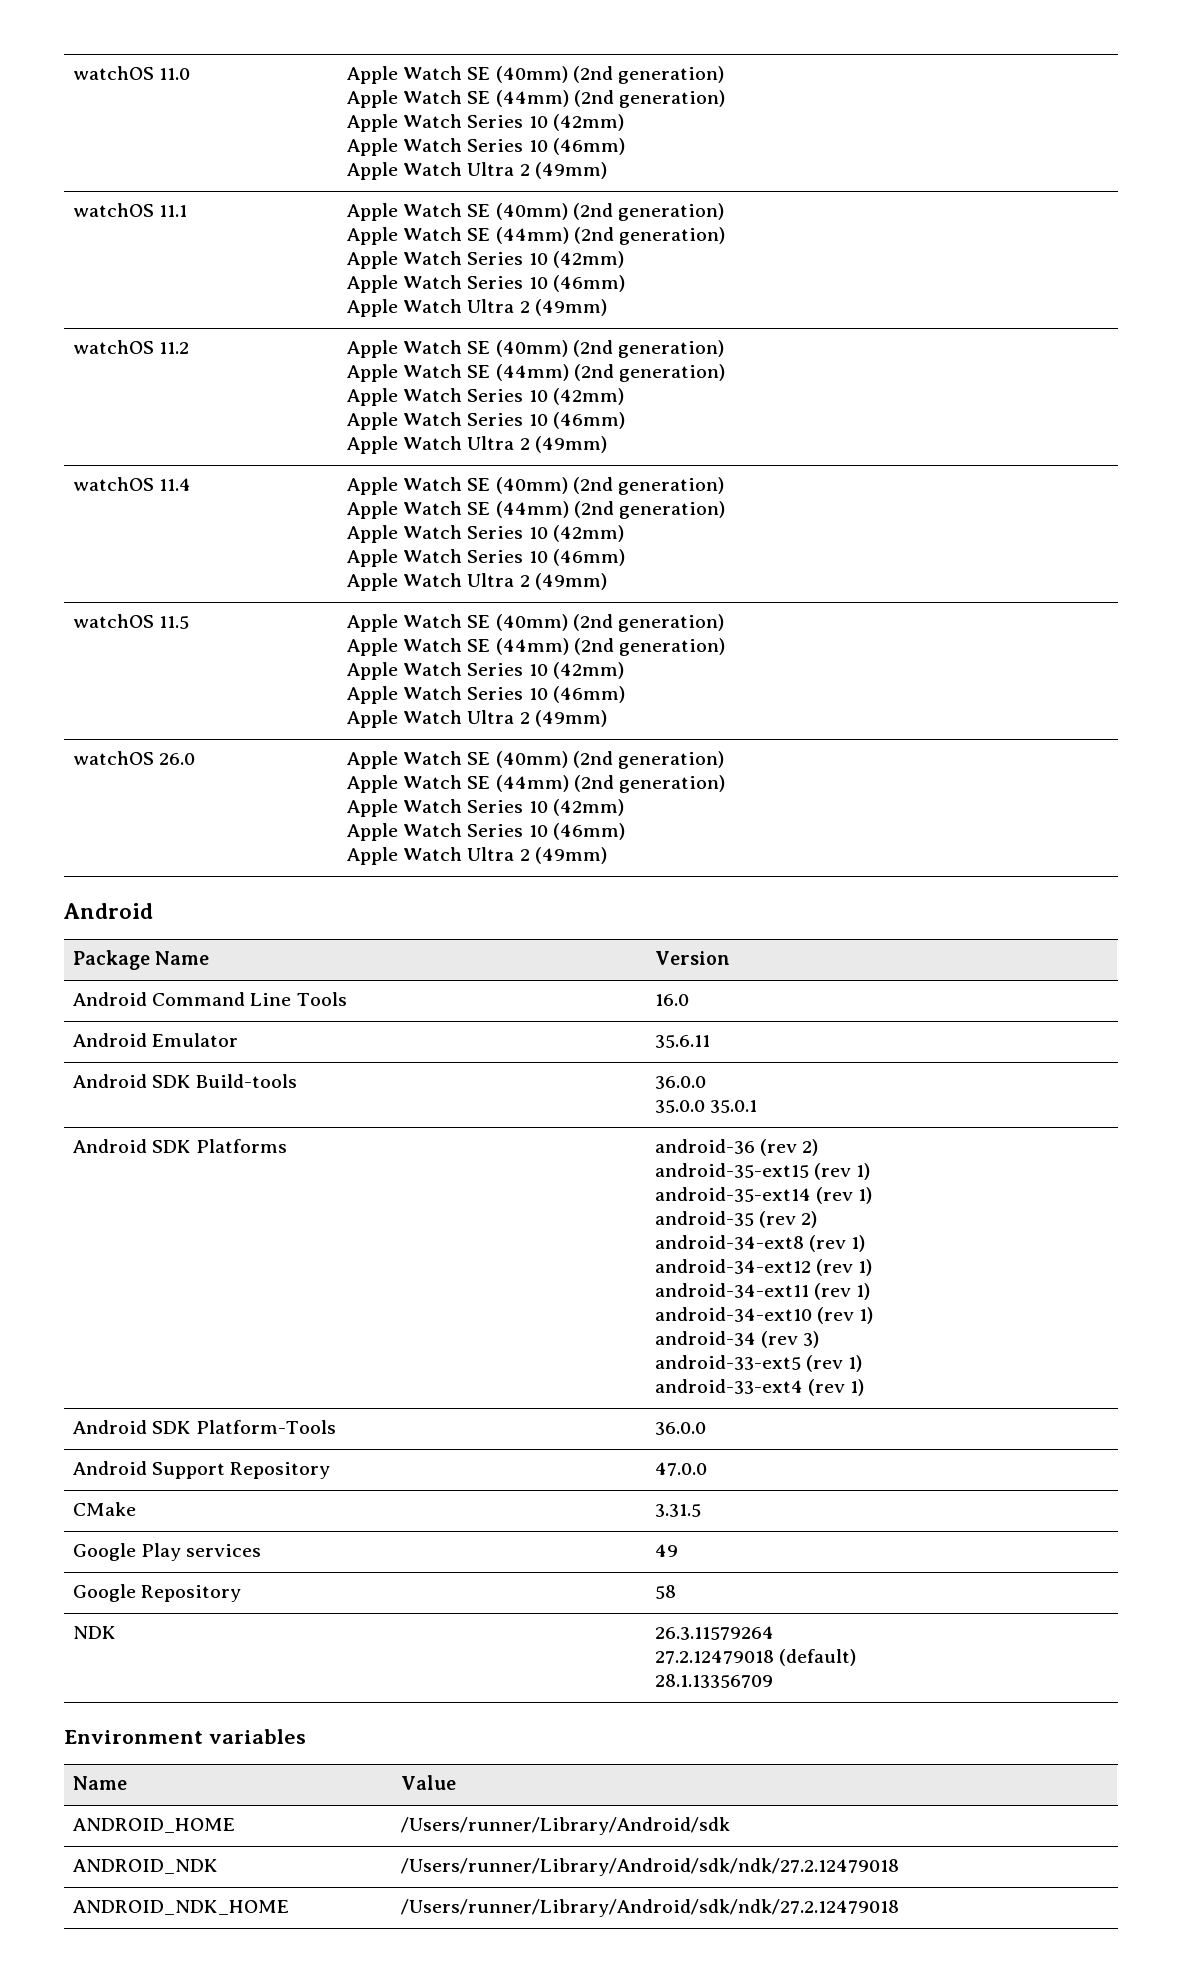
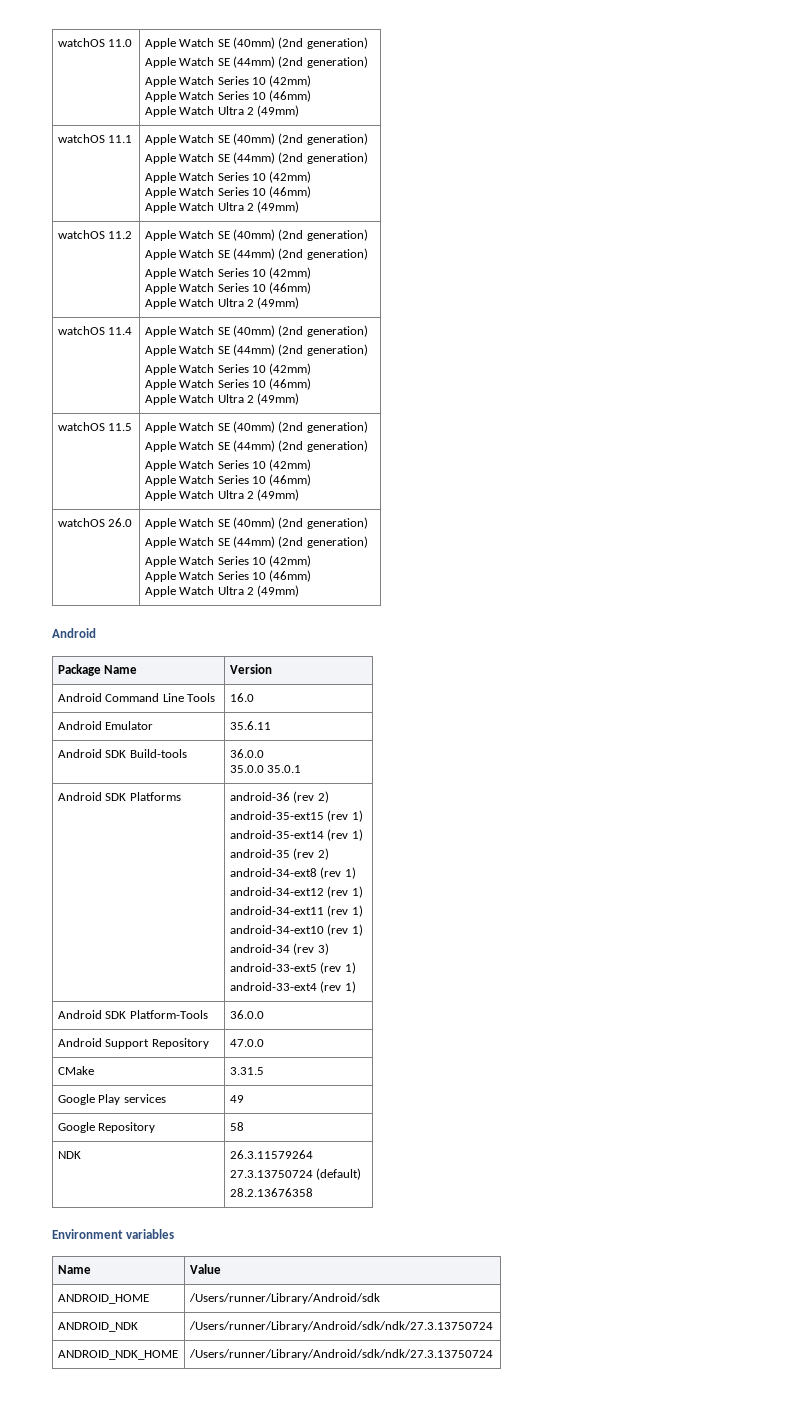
  NDK | 26.3.11579264
- 27.2.12479018 (default)
- 28.1.13356709
+ 27.3.13750724 (default)
+ 28.2.13676358
- ANDROID_NDK | /Users/runner/Library/Android/sdk/ndk/27.2.12479018
+ ANDROID_NDK | /Users/runner/Library/Android/sdk/ndk/27.3.13750724
- ANDROID_NDK_HOME | /Users/runner/Library/Android/sdk/ndk/27.2.12479018
+ ANDROID_NDK_HOME | /Users/runner/Library/Android/sdk/ndk/27.3.13750724

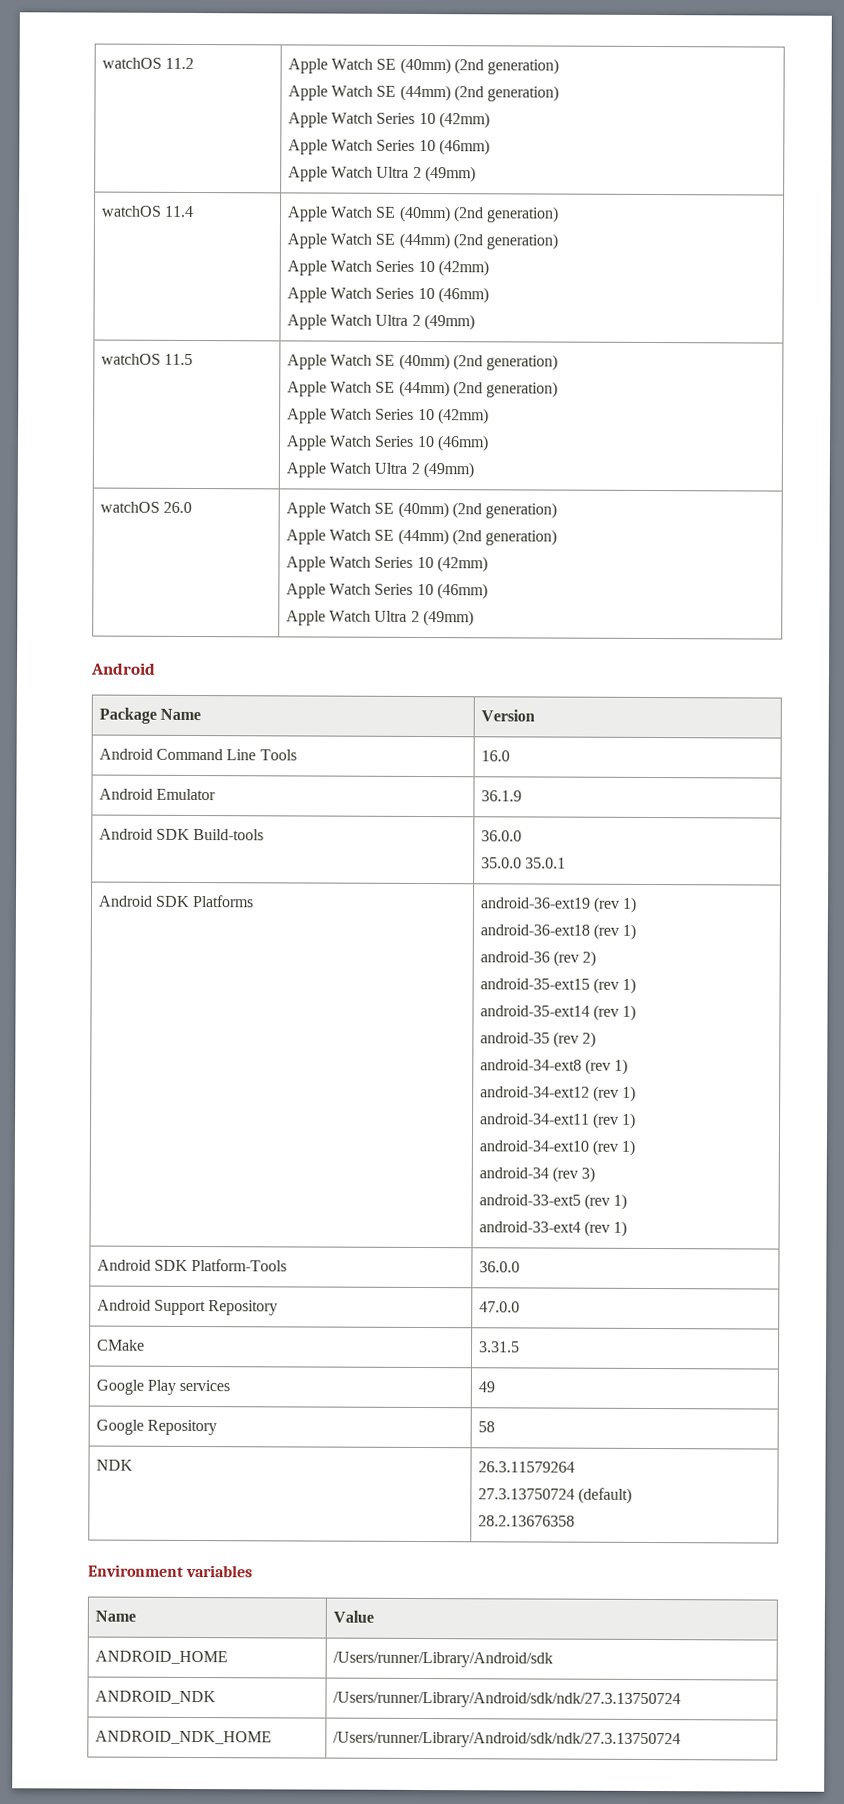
- watchOS 11.0 | Apple Watch SE (40mm) (2nd generation)
- Apple Watch SE (44mm) (2nd generation)
- Apple Watch Series 10 (42mm)
- Apple Watch Series 10 (46mm)
- Apple Watch Ultra 2 (49mm)
- watchOS 11.1 | Apple Watch SE (40mm) (2nd generation)
- Apple Watch SE (44mm) (2nd generation)
- Apple Watch Series 10 (42mm)
- Apple Watch Series 10 (46mm)
- Apple Watch Ultra 2 (49mm)
- Android Emulator | 35.6.11
+ Android Emulator | 36.1.9
+ android-36-ext19 (rev 1)
+ android-36-ext18 (rev 1)

